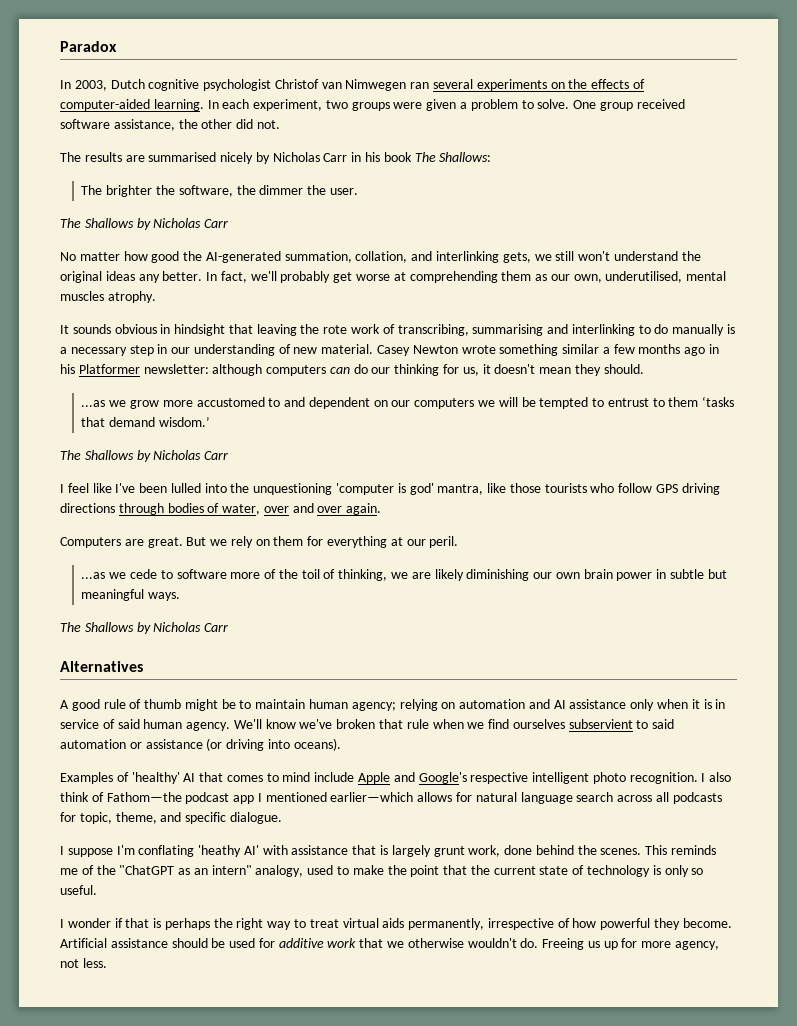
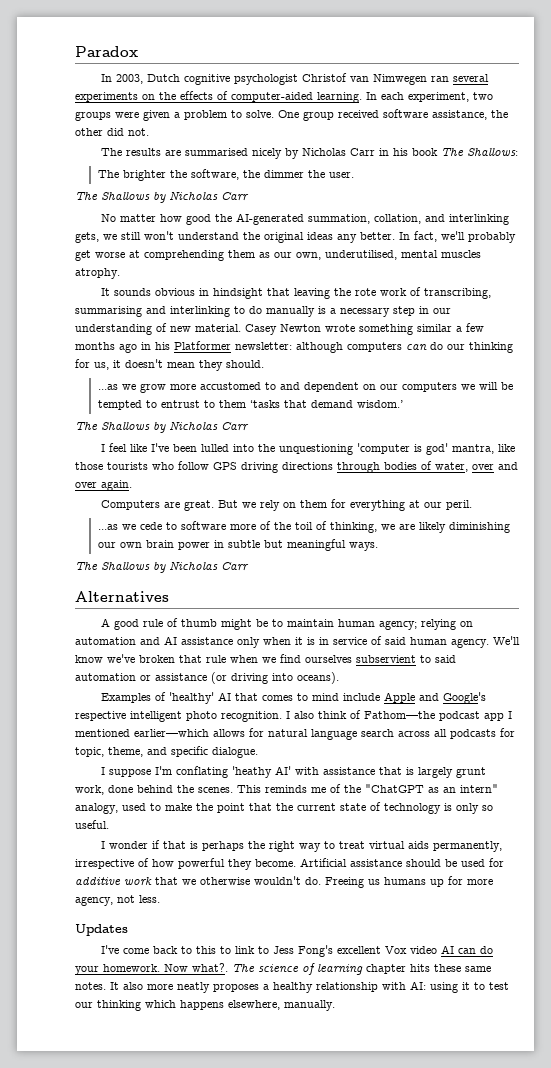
- Freeing us up for more agency, not less.
+ Freeing us humans up for more agency, not less.
+ Updates
+ I've come back to this to link to Jess Fong's excellent Vox video AI can do your homework. Now what?. The science of learning chapter hits these same notes. It also more neatly proposes a healthy relationship with AI: using it to test our thinking which happens elsewhere, manually.

